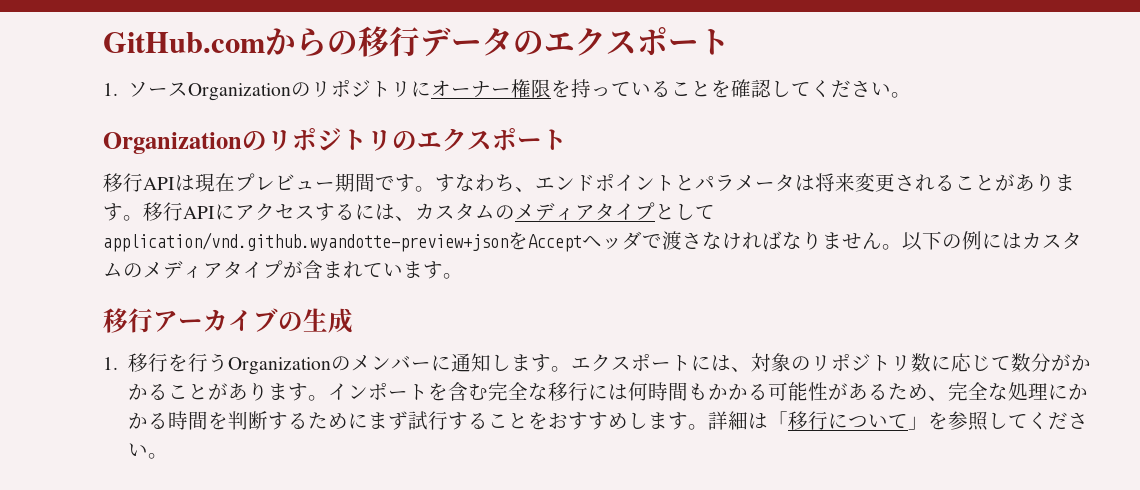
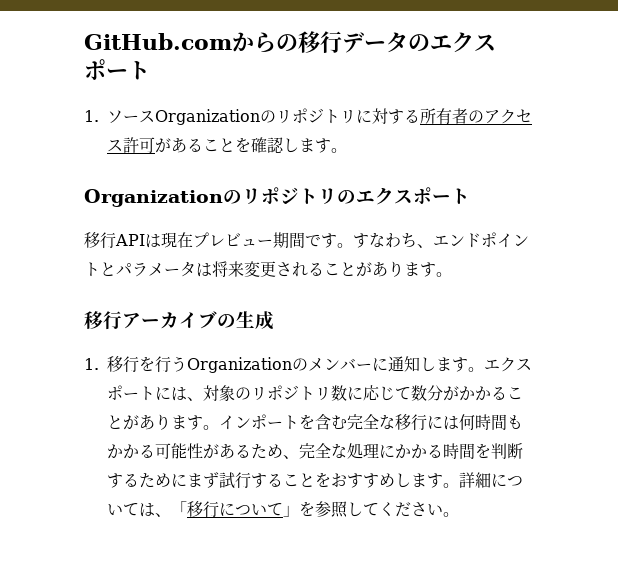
- 1.ソースOrganizationのリポジトリにオーナー権限を持っていることを確認してください。
+ 1.ソースOrganizationのリポジトリに対する所有者のアクセス許可があることを確認します。
- 移行APIにアクセスするには、カスタムのメディアタイプとしてapplication/vnd.github.wyandotte-preview+jsonをAcceptヘッダで渡さなければなりません。以下の例にはカスタムのメディアタイプが含まれています。
- 詳細は「移行について」を参照してください。
+ 詳細については、「移行について」を参照してください。

